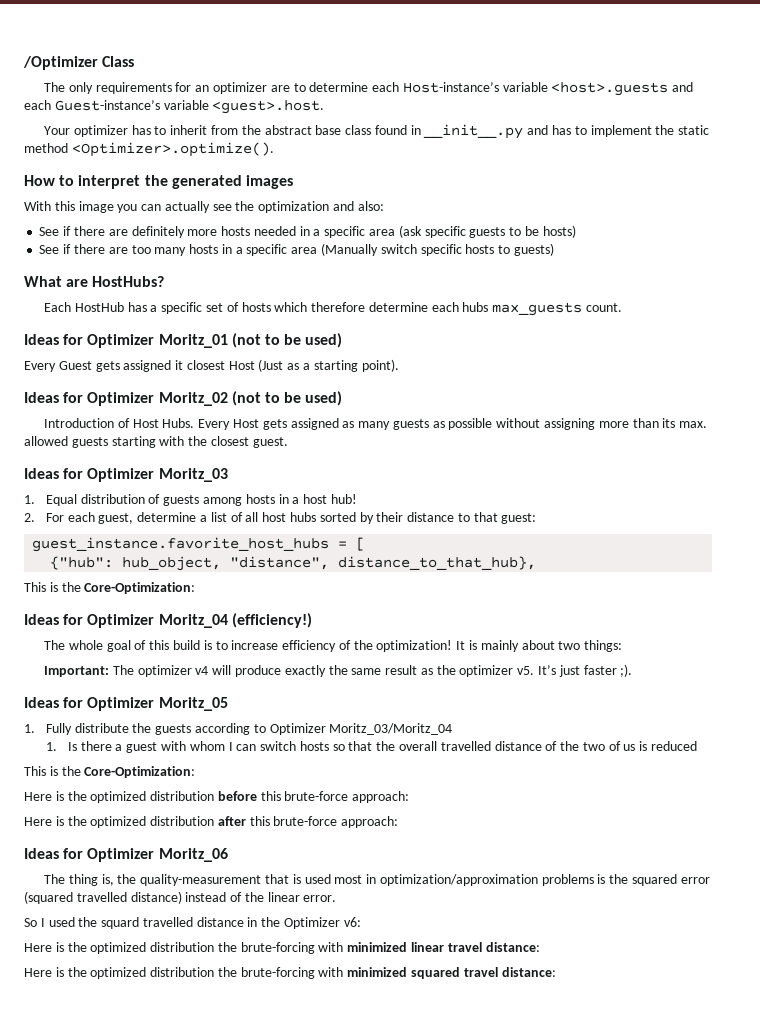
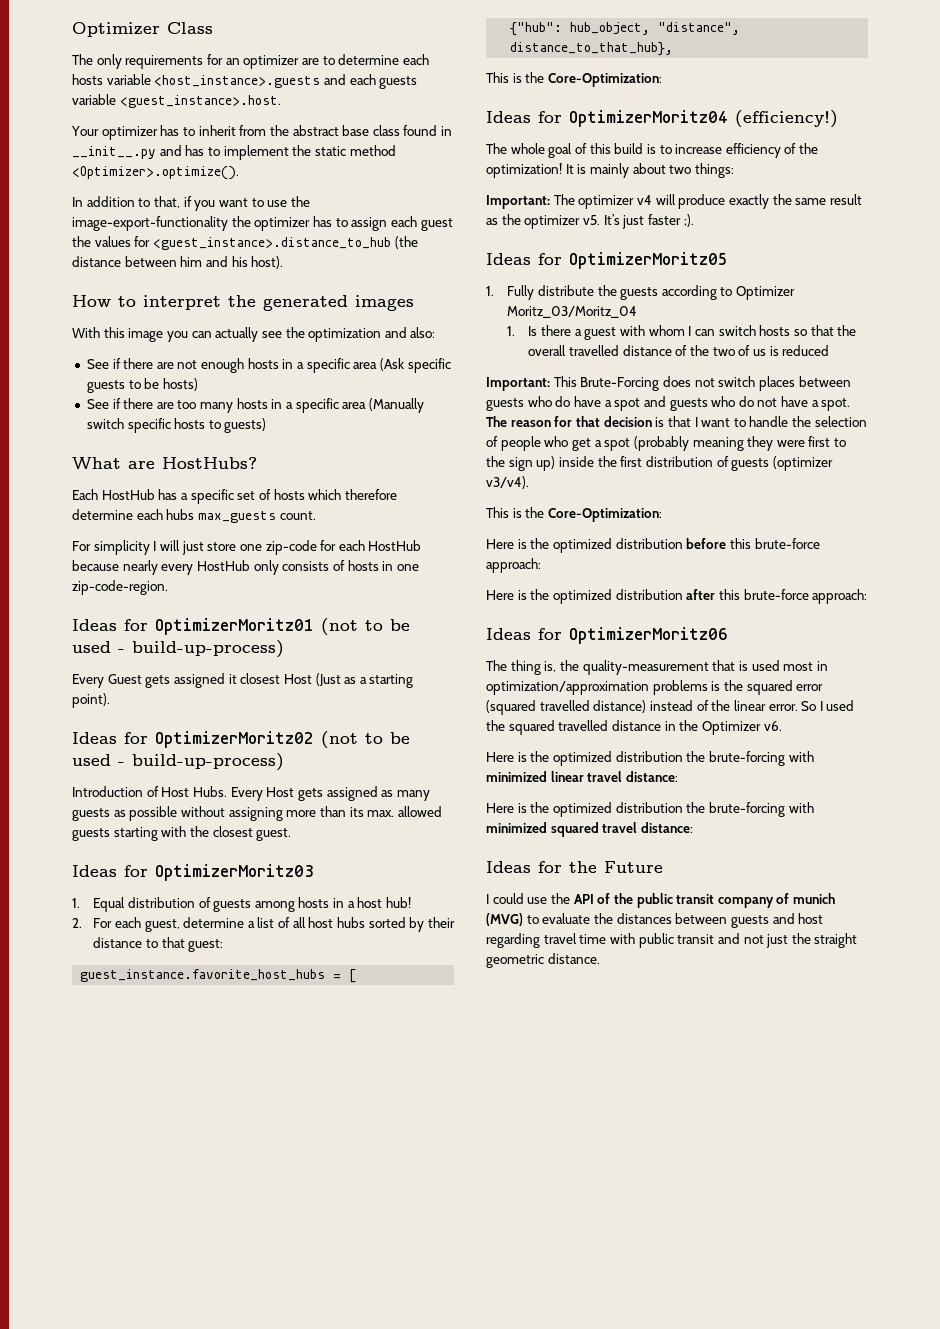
- /Optimizer Class
+ Optimizer Class
- The only requirements for an optimizer are to determine each Host-instance’s variable <host>.guests and each Guest-instance’s variable <guest>.host.
+ The only requirements for an optimizer are to determine each hosts variable <host_instance>.guests and each guests variable <guest_instance>.host.
+ In addition to that, if you want to use the image-export-functionality the optimizer has to assign each guest the values for <guest_instance>.distance_to_hub (the distance between him and his host).
- See if there are definitely more hosts needed in a specific area (ask specific guests to be hosts)
+ See if there are not enough hosts in a specific area (Ask specific guests to be hosts)
- Ideas for Optimizer Moritz_01 (not to be used)
+ For simplicity I will just store one zip-code for each HostHub because nearly every HostHub only consists of hosts in one zip-code-region.
+ Ideas for OptimizerMoritz01 (not to be used - build-up-process)
- Ideas for Optimizer Moritz_02 (not to be used)
+ Ideas for OptimizerMoritz02 (not to be used - build-up-process)
- Ideas for Optimizer Moritz_03
+ Ideas for OptimizerMoritz03
- Ideas for Optimizer Moritz_04 (efficiency!)
+ Ideas for OptimizerMoritz04 (efficiency!)
- Ideas for Optimizer Moritz_05
+ Ideas for OptimizerMoritz05
+ Important: This Brute-Forcing does not switch places between guests who do have a spot and guests who do not have a spot. The reason for that decision is that I want to handle the selection of people who get a spot (probably meaning they were first to the sign up) inside the first distribution of guests (optimizer v3/v4).
- Ideas for Optimizer Moritz_06
+ Ideas for OptimizerMoritz06
- The thing is, the quality-measurement that is used most in optimization/approximation problems is the squared error (squared travelled distance) instead of the linear error.
- So I used the squard travelled distance in the Optimizer v6:
+ The thing is, the quality-measurement that is used most in optimization/approximation problems is the squared error (squared travelled distance) instead of the linear error. So I used the squared travelled distance in the Optimizer v6.
+ Ideas for the Future
+ I could use the API of the public transit company of munich (MVG) to evaluate the distances between guests and host regarding travel time with public transit and not just the straight geometric distance.

